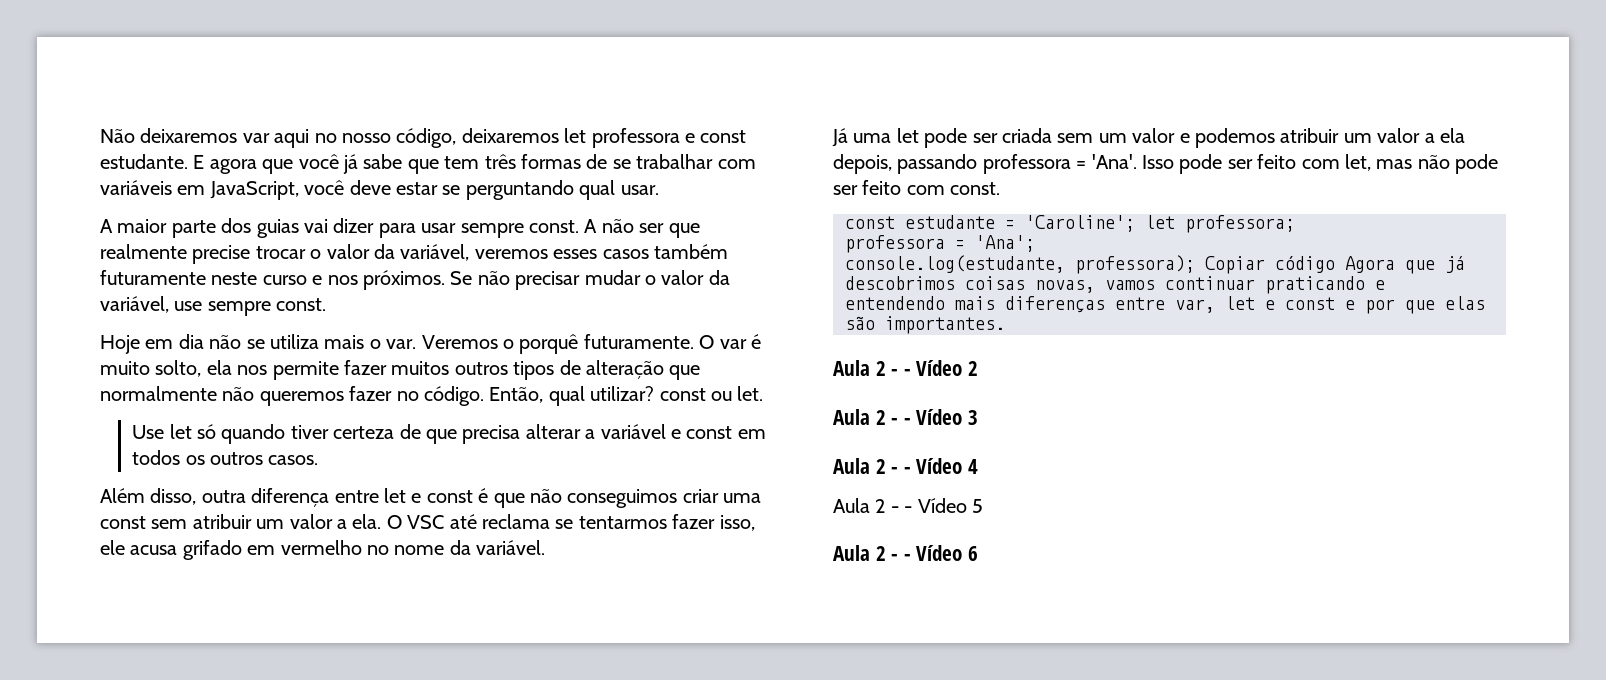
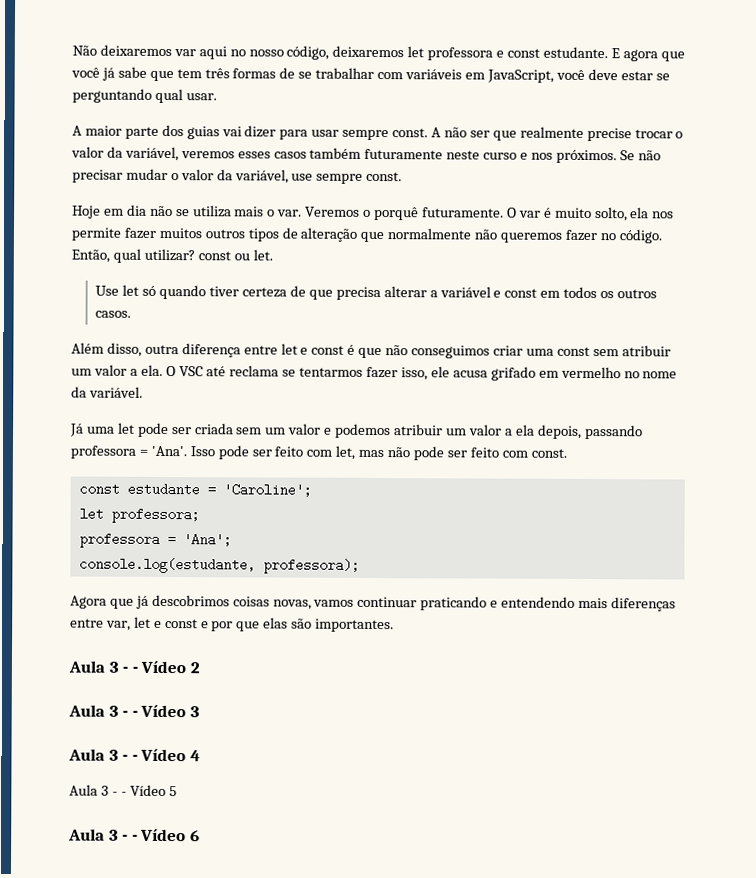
- const estudante = 'Caroline'; let professora;
+ const estudante = 'Caroline';
+ let professora;
- console.log(estudante, professora); Copiar código Agora que já descobrimos coisas novas, vamos continuar praticando e entendendo mais diferenças entre var, let e const e por que elas são importantes.
+ console.log(estudante, professora);
+ Agora que já descobrimos coisas novas, vamos continuar praticando e entendendo mais diferenças entre var, let e const e por que elas são importantes.
- Aula 2 - - Vídeo 2
+ Aula 3 - - Vídeo 2
- Aula 2 - - Vídeo 3
+ Aula 3 - - Vídeo 3
- Aula 2 - - Vídeo 4
+ Aula 3 - - Vídeo 4
- Aula 2 - - Vídeo 5
+ Aula 3 - - Vídeo 5
- Aula 2 - - Vídeo 6
+ Aula 3 - - Vídeo 6

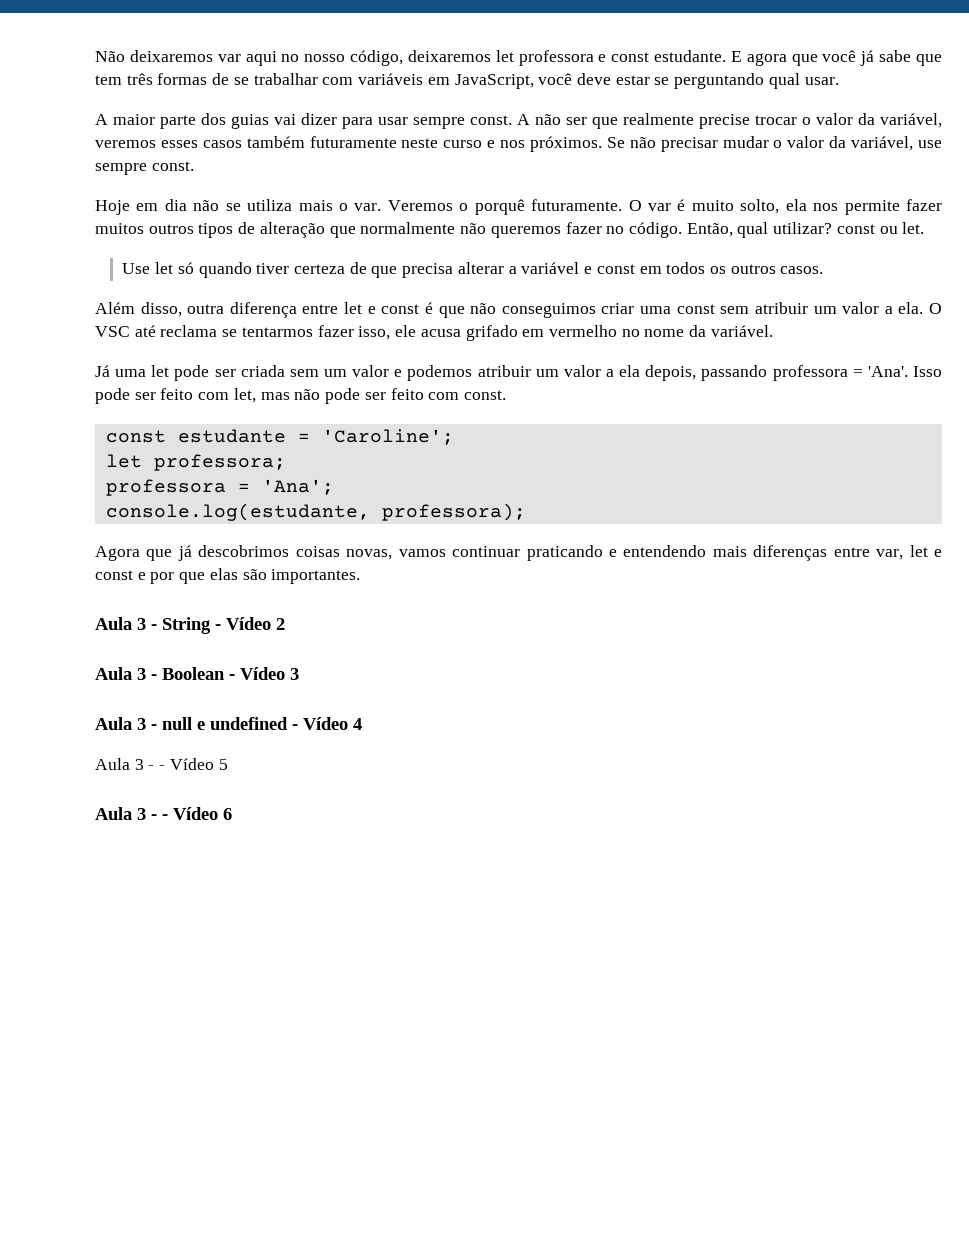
- Aula 3 - - Vídeo 2
+ Aula 3 - String - Vídeo 2
- Aula 3 - - Vídeo 3
+ Aula 3 - Boolean - Vídeo 3
- Aula 3 - - Vídeo 4
+ Aula 3 - null e undefined - Vídeo 4

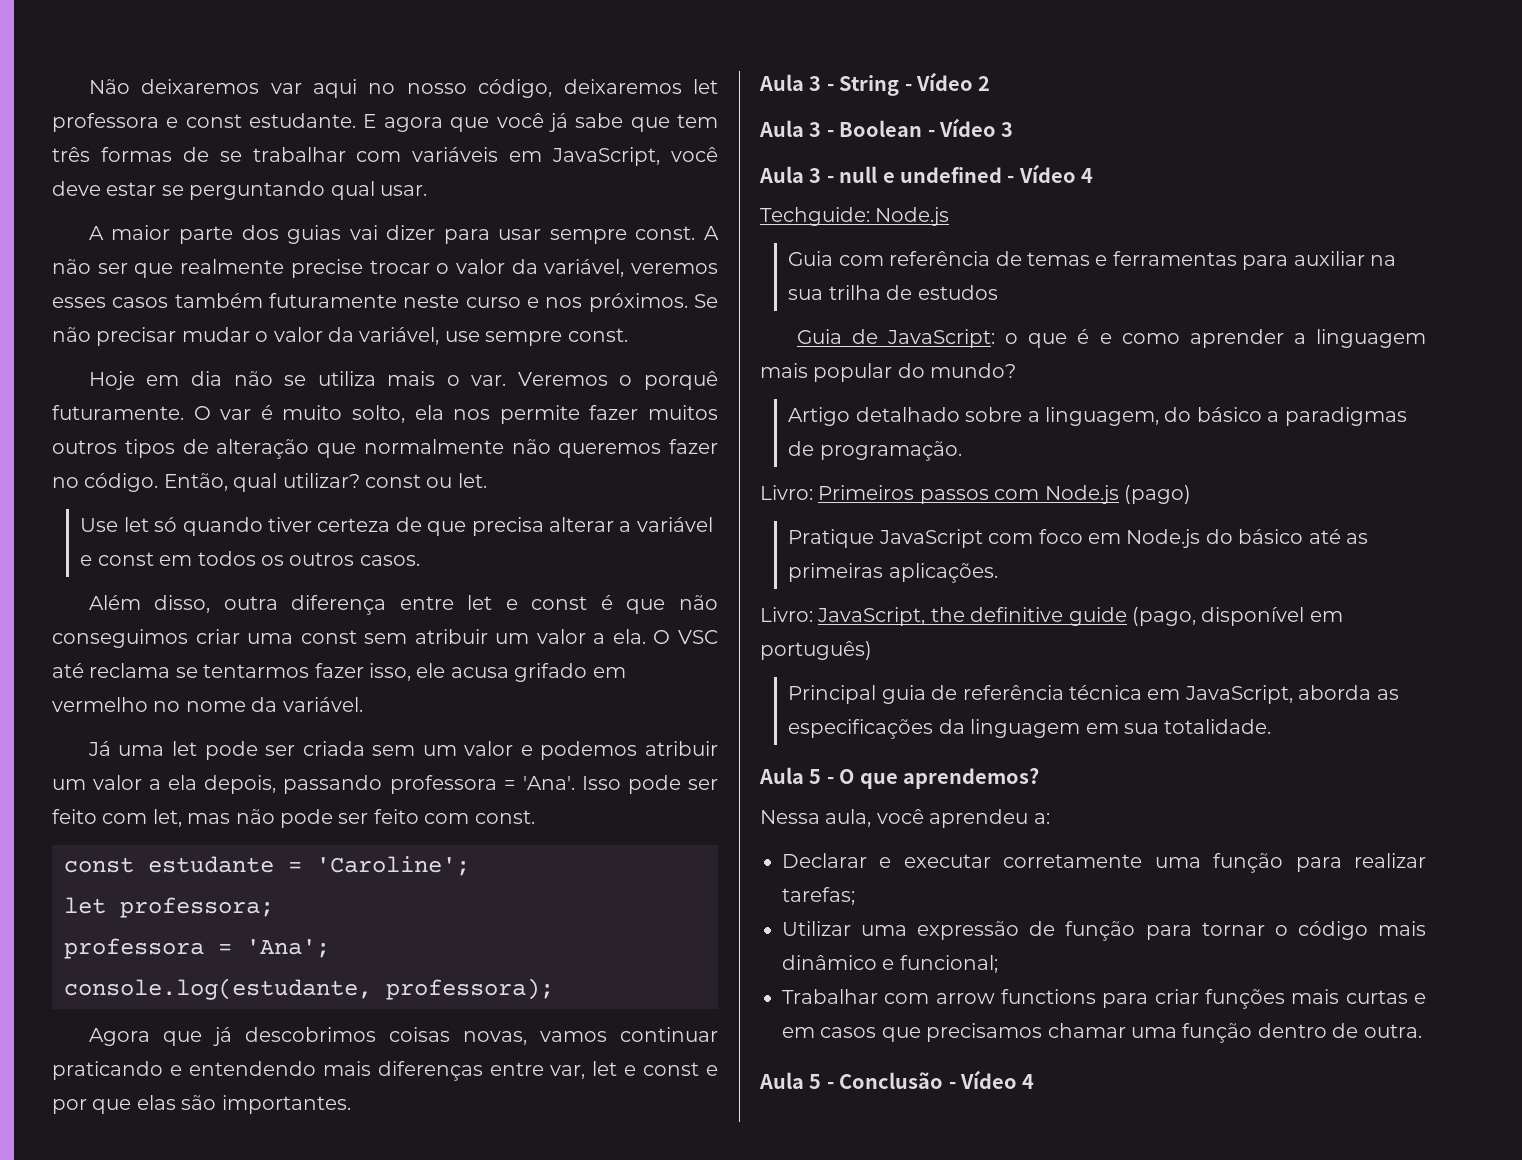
- Aula 3 - - Vídeo 5
- Aula 3 - - Vídeo 6
+ Techguide: Node.js
+ Guia com referência de temas e ferramentas para auxiliar na sua trilha de estudos
+ Guia de JavaScript: o que é e como aprender a linguagem mais popular do mundo?
+ Artigo detalhado sobre a linguagem, do básico a paradigmas de programação.
+ Livro: Primeiros passos com Node.js (pago)
+ Pratique JavaScript com foco em Node.js do básico até as primeiras aplicações.
+ Livro: JavaScript, the definitive guide (pago, disponível em português)
+ Principal guia de referência técnica em JavaScript, aborda as especificações da linguagem em sua totalidade.
+ Aula 5 - O que aprendemos?
+ Nessa aula, você aprendeu a:
+ Declarar e executar corretamente uma função para realizar tarefas;
+ Utilizar uma expressão de função para tornar o código mais dinâmico e funcional;
+ Trabalhar com arrow functions para criar funções mais curtas e em casos que precisamos chamar uma função dentro de outra.
+ Aula 5 - Conclusão - Vídeo 4

